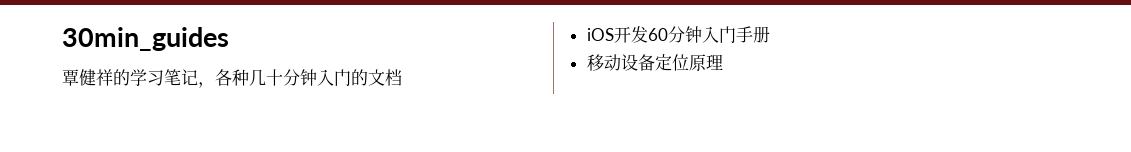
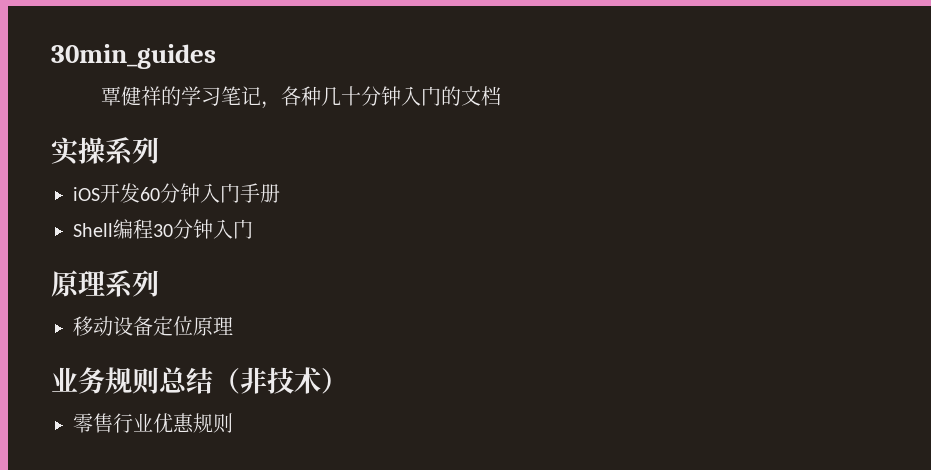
+ 实操系列
+ Shell编程30分钟入门
+ 原理系列
  移动设备定位原理
+ 业务规则总结（非技术）
+ 零售行业优惠规则

